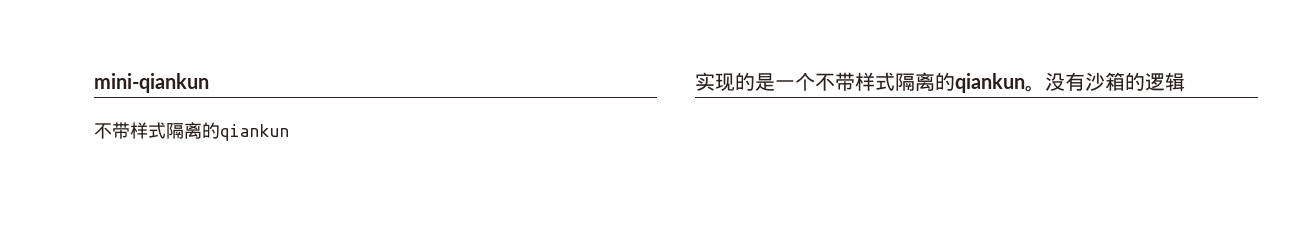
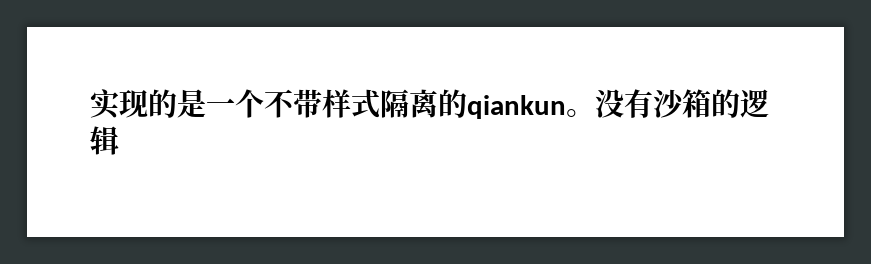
- mini-qiankun
- 不带样式隔离的qiankun

